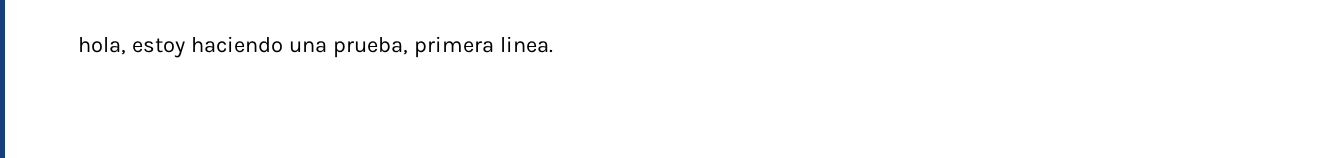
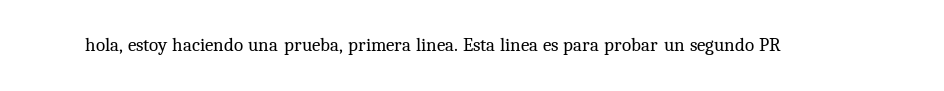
+ Esta linea es para probar un segundo PR

